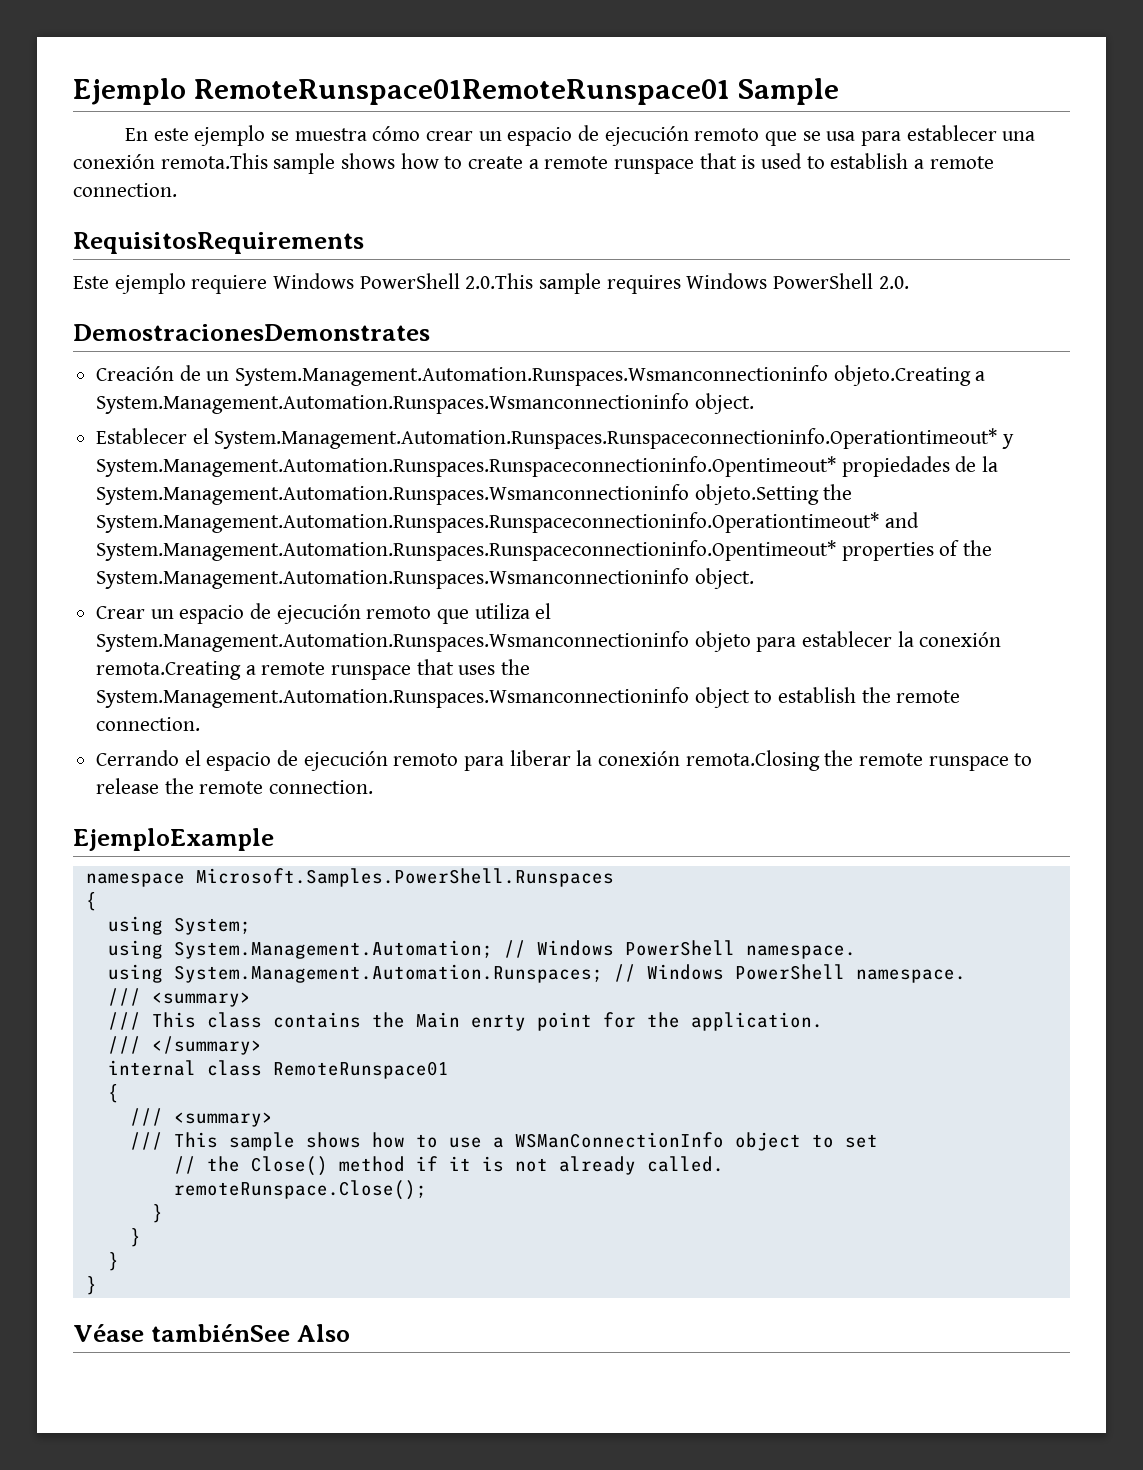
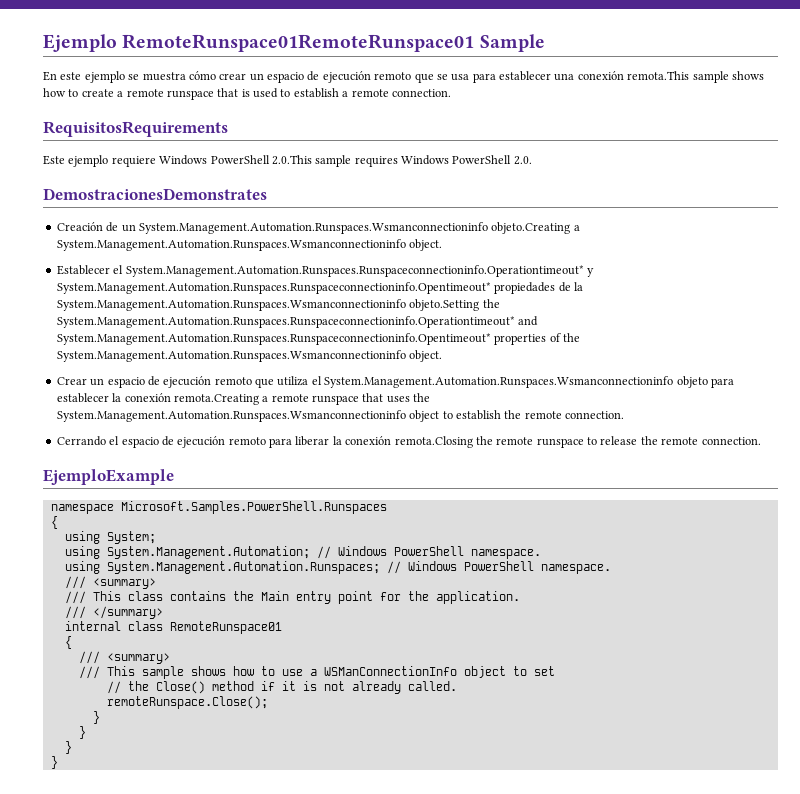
- /// This class contains the Main enrty point for the application.
+ /// This class contains the Main entry point for the application.
- Véase tambiénSee Also

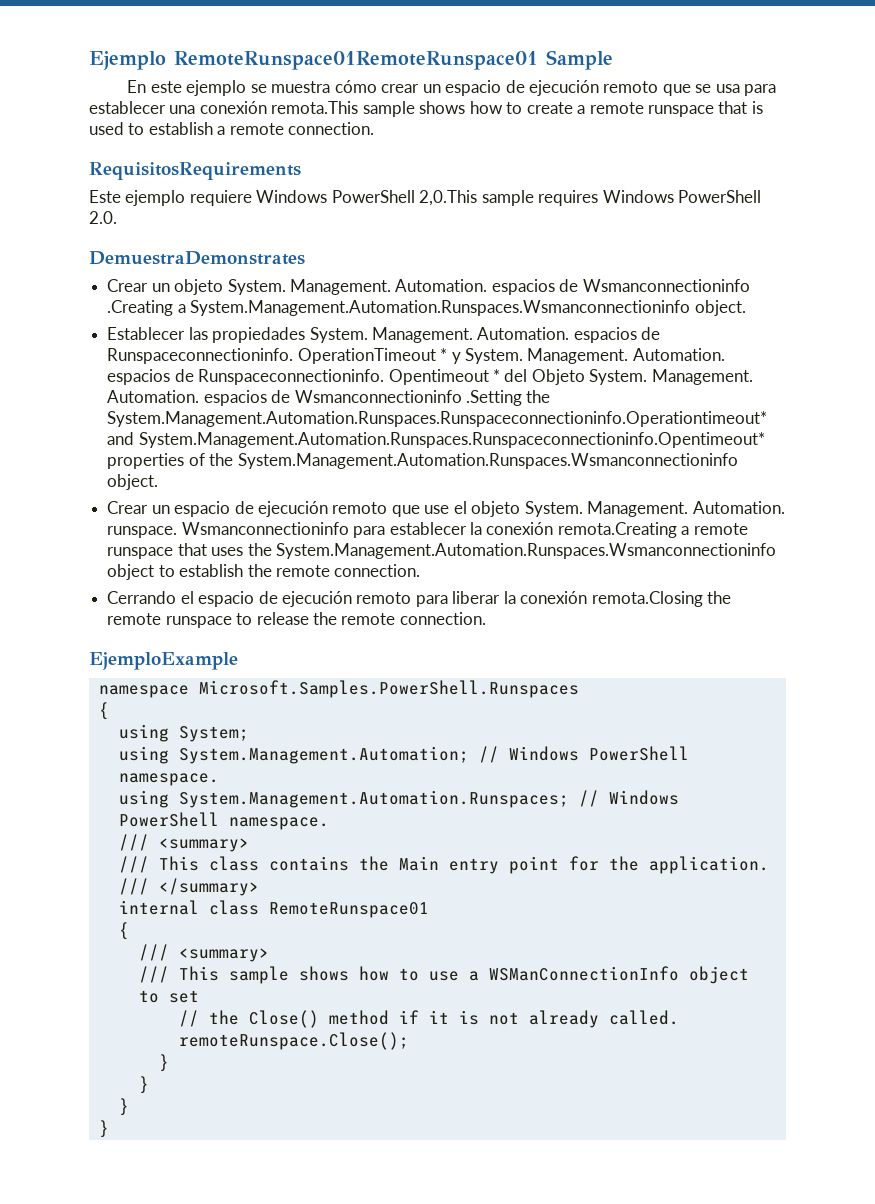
- Este ejemplo requiere Windows PowerShell 2.0.This sample requires Windows PowerShell 2.0.
+ Este ejemplo requiere Windows PowerShell 2,0.This sample requires Windows PowerShell 2.0.
- DemostracionesDemonstrates
- Creación de un System.Management.Automation.Runspaces.Wsmanconnectioninfo objeto.Creating a System.Management.Automation.Runspaces.Wsmanconnectioninfo object.
- Establecer el System.Management.Automation.Runspaces.Runspaceconnectioninfo.Operationtimeout* y System.Management.Automation.Runspaces.Runspaceconnectioninfo.Opentimeout* propiedades de la System.Management.Automation.Runspaces.Wsmanconnectioninfo objeto.Setting the System.Management.Automation.Runspaces.Runspaceconnectioninfo.Operationtimeout* and System.Management.Automation.Runspaces.Runspaceconnectioninfo.Opentimeout* properties of the System.Management.Automation.Runspaces.Wsmanconnectioninfo object.
+ DemuestraDemonstrates
+ Crear un objeto System. Management. Automation. espacios de Wsmanconnectioninfo .Creating a System.Management.Automation.Runspaces.Wsmanconnectioninfo object.
+ Establecer las propiedades System. Management. Automation. espacios de Runspaceconnectioninfo. OperationTimeout * y System. Management. Automation. espacios de Runspaceconnectioninfo. Opentimeout * del Objeto System. Management. Automation. espacios de Wsmanconnectioninfo .Setting the System.Management.Automation.Runspaces.Runspaceconnectioninfo.Operationtimeout* and System.Management.Automation.Runspaces.Runspaceconnectioninfo.Opentimeout* properties of the System.Management.Automation.Runspaces.Wsmanconnectioninfo object.
- Crear un espacio de ejecución remoto que utiliza el System.Management.Automation.Runspaces.Wsmanconnectioninfo objeto para establecer la conexión remota.Creating a remote runspace that uses the System.Management.Automation.Runspaces.Wsmanconnectioninfo object to establish the remote connection.
+ Crear un espacio de ejecución remoto que use el objeto System. Management. Automation. runspace. Wsmanconnectioninfo para establecer la conexión remota.Creating a remote runspace that uses the System.Management.Automation.Runspaces.Wsmanconnectioninfo object to establish the remote connection.

